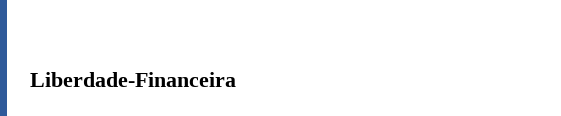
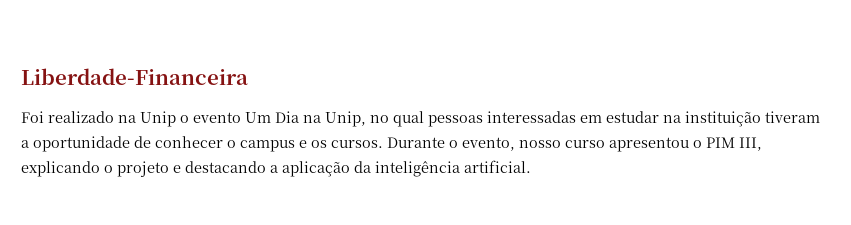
+ Foi realizado na Unip o evento Um Dia na Unip, no qual pessoas interessadas em estudar na instituição tiveram a oportunidade de conhecer o campus e os cursos. Durante o evento, nosso curso apresentou o PIM III, explicando o projeto e destacando a aplicação da inteligência artificial.

